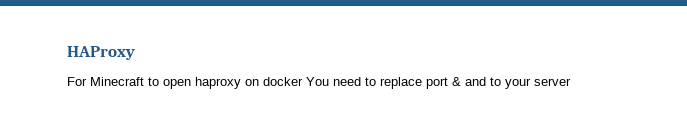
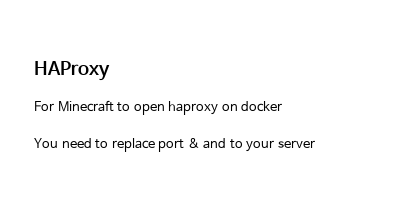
- For Minecraft to open haproxy on docker You need to replace port & and to your server
+ For Minecraft to open haproxy on docker
+ You need to replace port & and to your server

